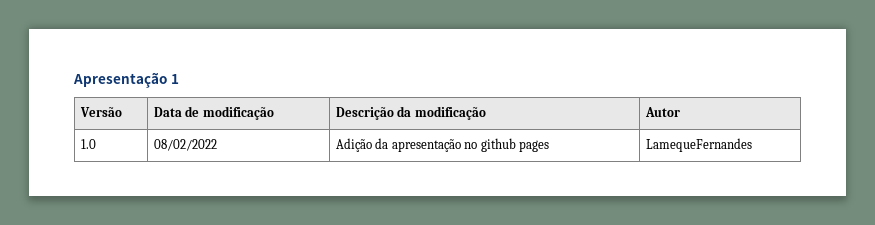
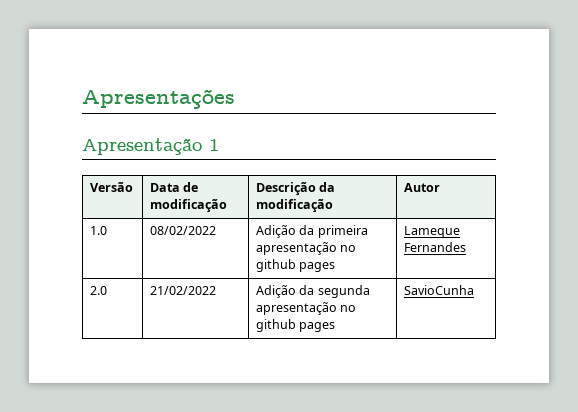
+ Apresentações
- 1.0 | 08/02/2022 | Adição da apresentação no github pages | LamequeFernandes
+ 1.0 | 08/02/2022 | Adição da primeira apresentação no github pages | Lameque Fernandes
+ 2.0 | 21/02/2022 | Adição da segunda apresentação no github pages | SavioCunha

